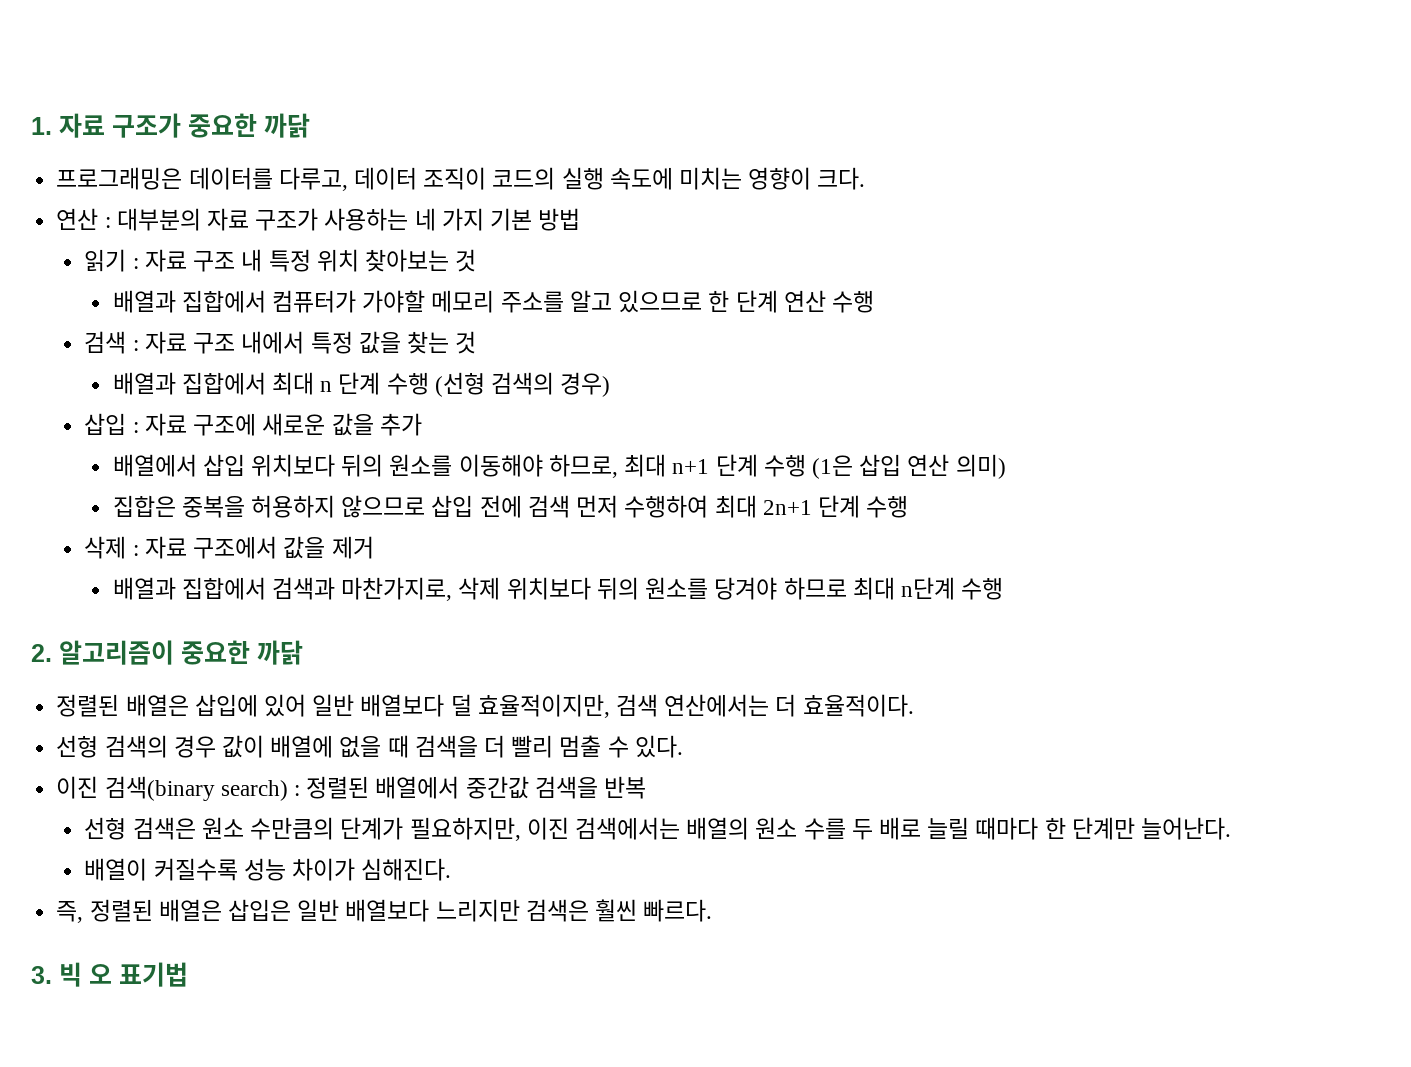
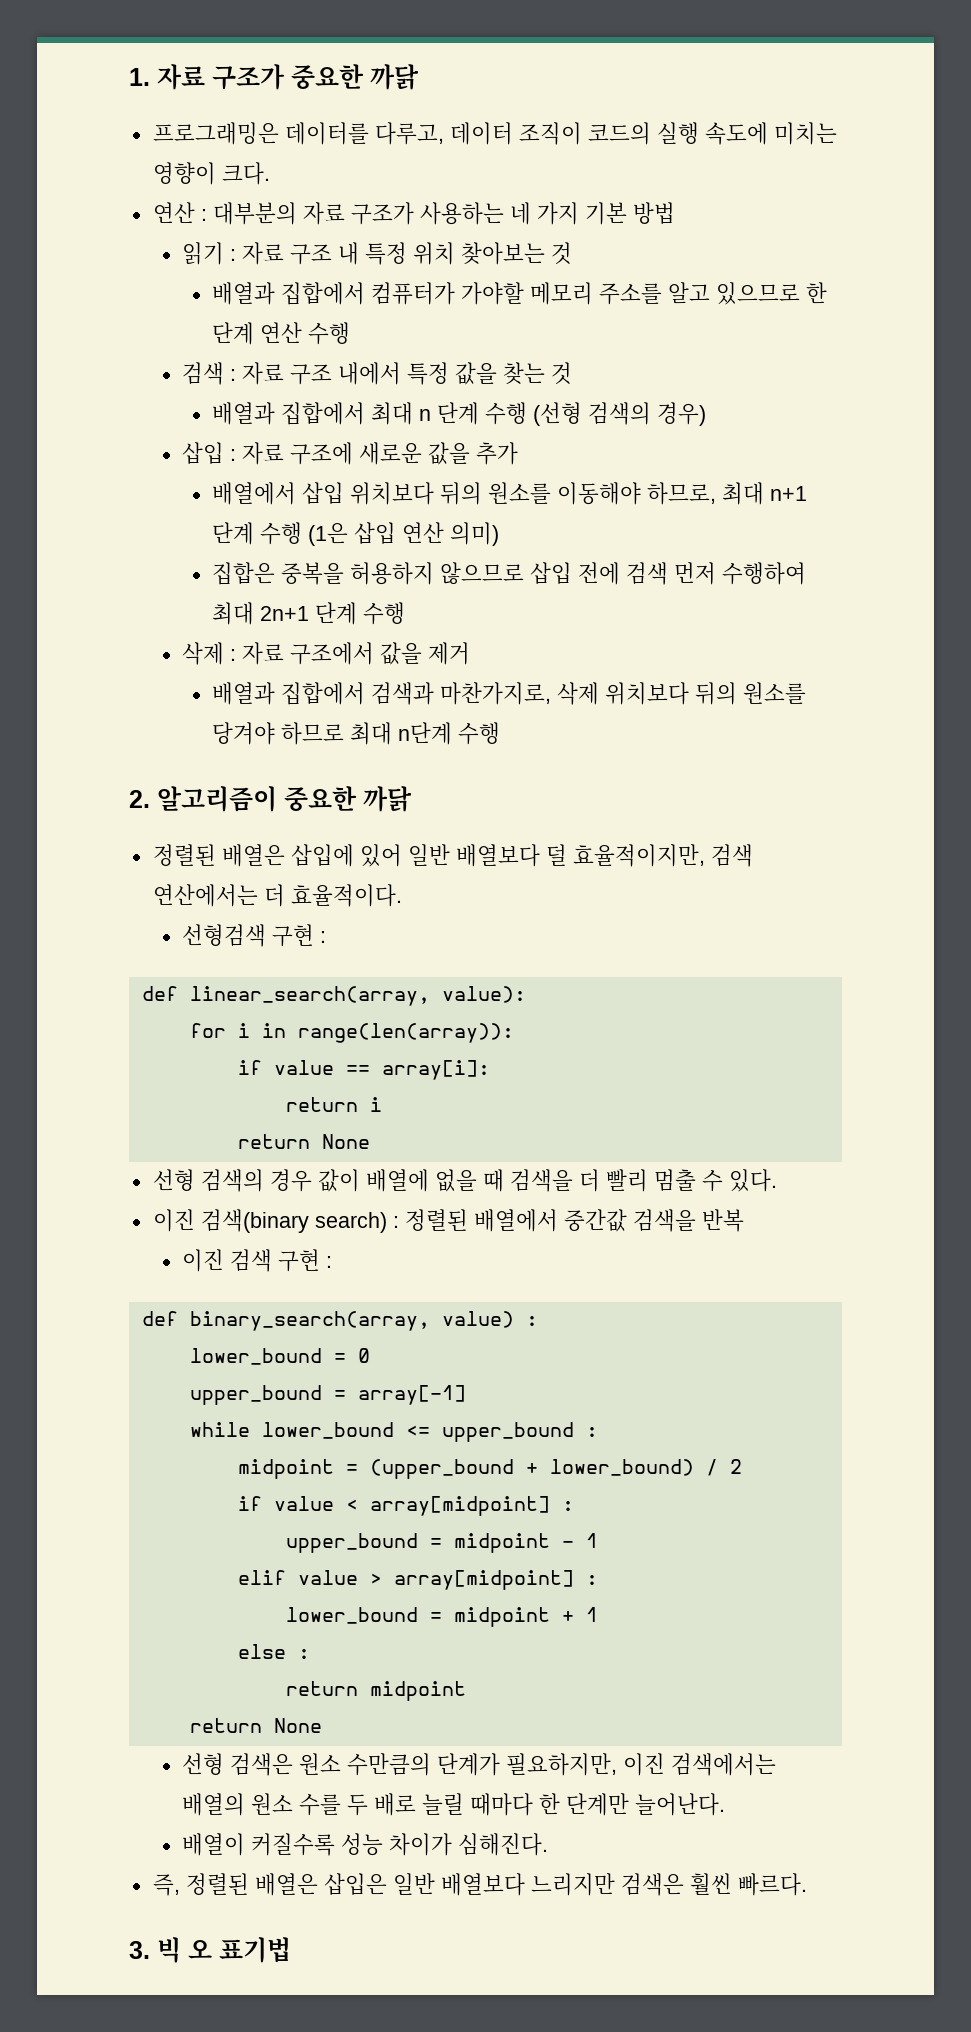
+ 선형검색 구현 :
+ def linear_search(array, value):
+ for i in range(len(array)):
+ if value == array[i]:
+ return i
+ return None
+ 이진 검색 구현 :
+ def binary_search(array, value) :
+ lower_bound = 0
+ upper_bound = array[-1]
+ while lower_bound <= upper_bound :
+ midpoint = (upper_bound + lower_bound) / 2
+ if value < array[midpoint] :
+ upper_bound = midpoint - 1
+ elif value > array[midpoint] :
+ lower_bound = midpoint + 1
+ else :
+ return midpoint
+ return None

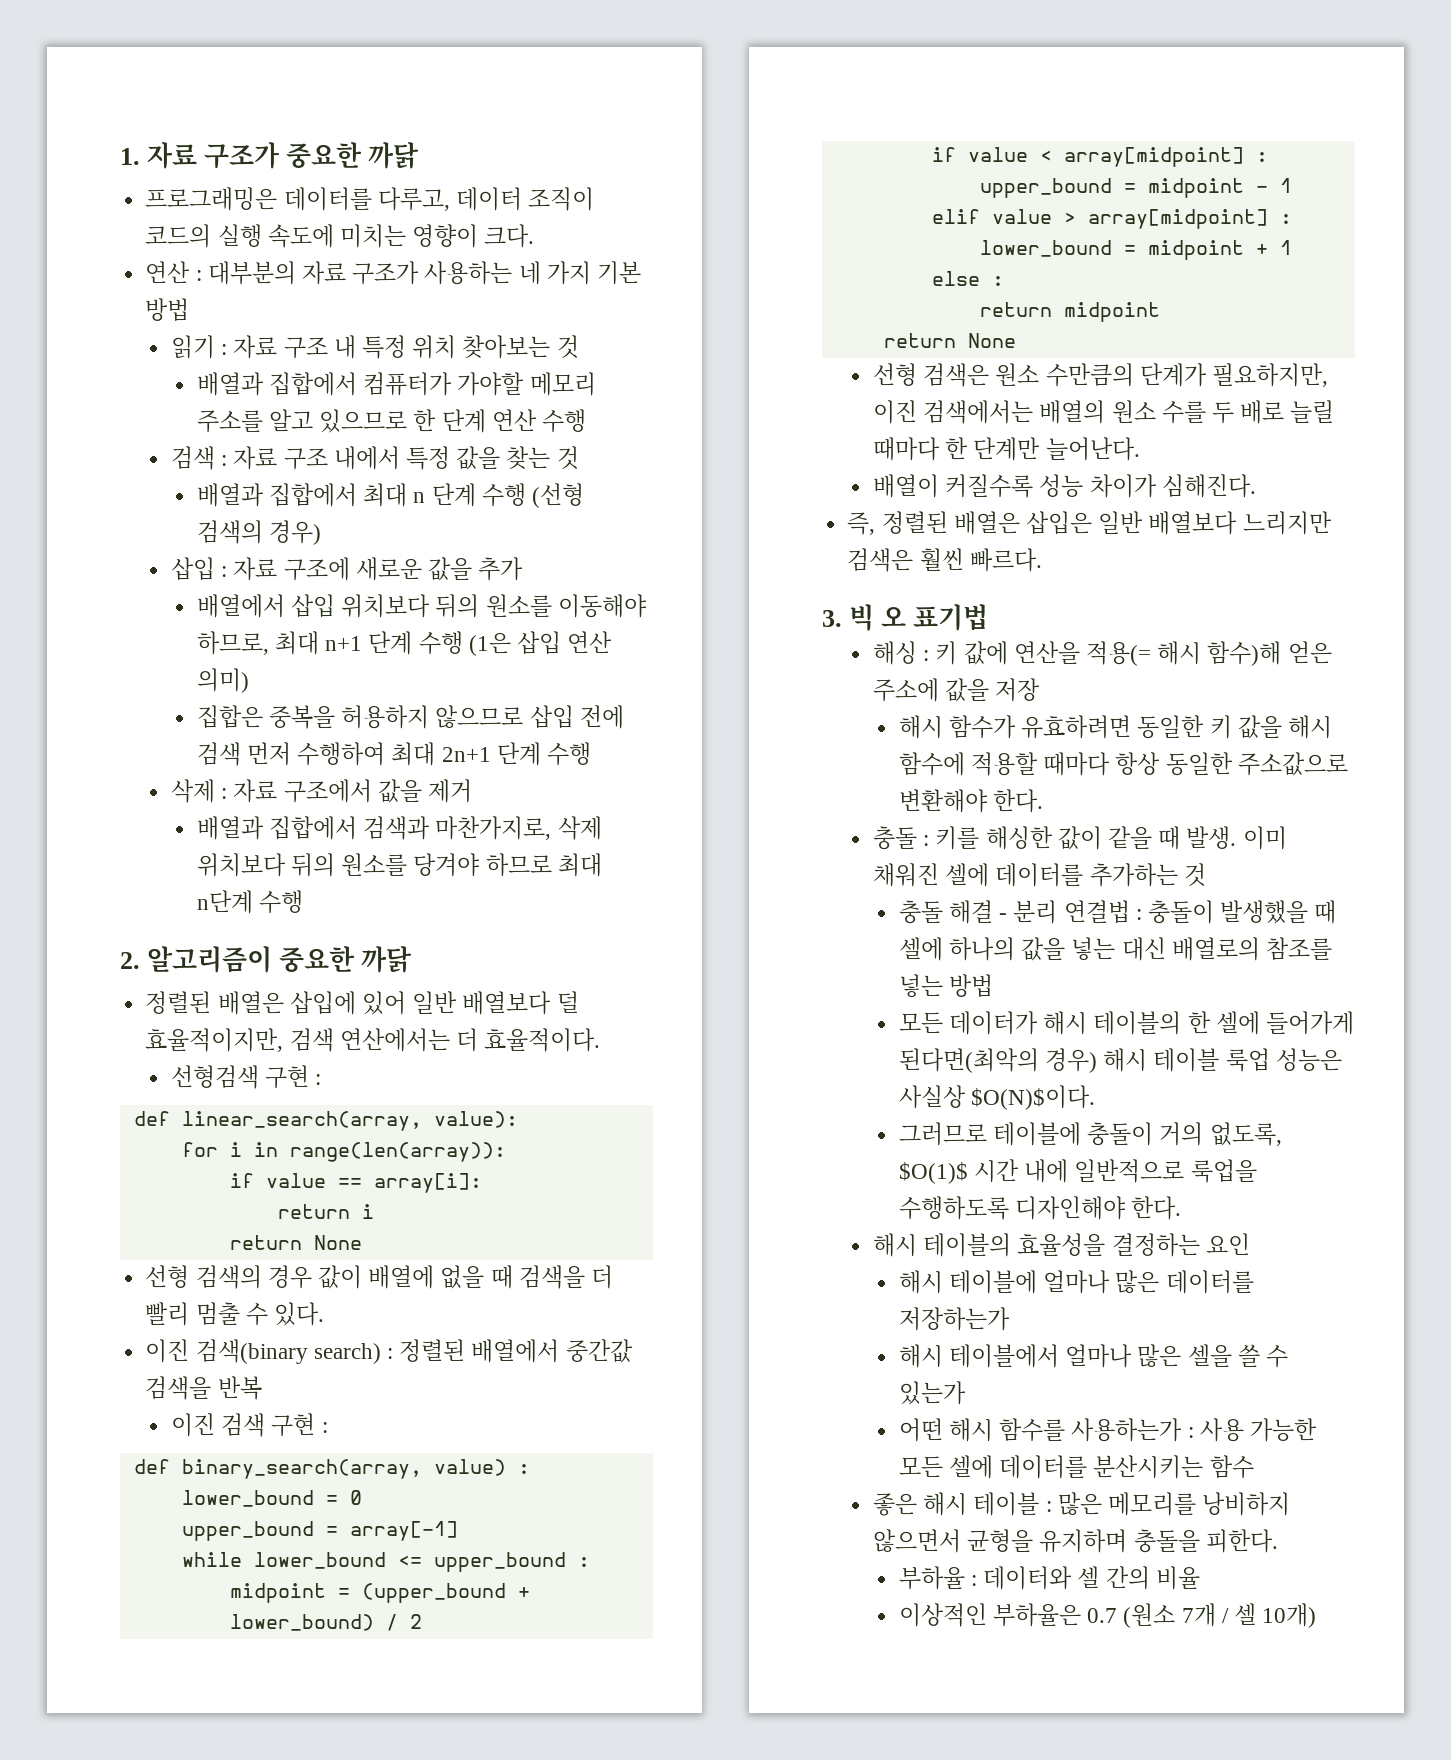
+ 해싱 : 키 값에 연산을 적용(= 해시 함수)해 얻은 주소에 값을 저장
+ 해시 함수가 유효하려면 동일한 키 값을 해시 함수에 적용할 때마다 항상 동일한 주소값으로 변환해야 한다.
+ 충돌 : 키를 해싱한 값이 같을 때 발생. 이미 채워진 셀에 데이터를 추가하는 것
+ 충돌 해결 - 분리 연결법 : 충돌이 발생했을 때 셀에 하나의 값을 넣는 대신 배열로의 참조를 넣는 방법
+ 모든 데이터가 해시 테이블의 한 셀에 들어가게 된다면(최악의 경우) 해시 테이블 룩업 성능은 사실상 $O(N)$이다.
+ 그러므로 테이블에 충돌이 거의 없도록, $O(1)$ 시간 내에 일반적으로 룩업을 수행하도록 디자인해야 한다.
+ 해시 테이블의 효율성을 결정하는 요인
+ 해시 테이블에 얼마나 많은 데이터를 저장하는가
+ 해시 테이블에서 얼마나 많은 셀을 쓸 수 있는가
+ 어떤 해시 함수를 사용하는가 : 사용 가능한 모든 셀에 데이터를 분산시키는 함수
+ 좋은 해시 테이블 : 많은 메모리를 낭비하지 않으면서 균형을 유지하며 충돌을 피한다.
+ 부하율 : 데이터와 셀 간의 비율
+ 이상적인 부하율은 0.7 (원소 7개 / 셀 10개)

